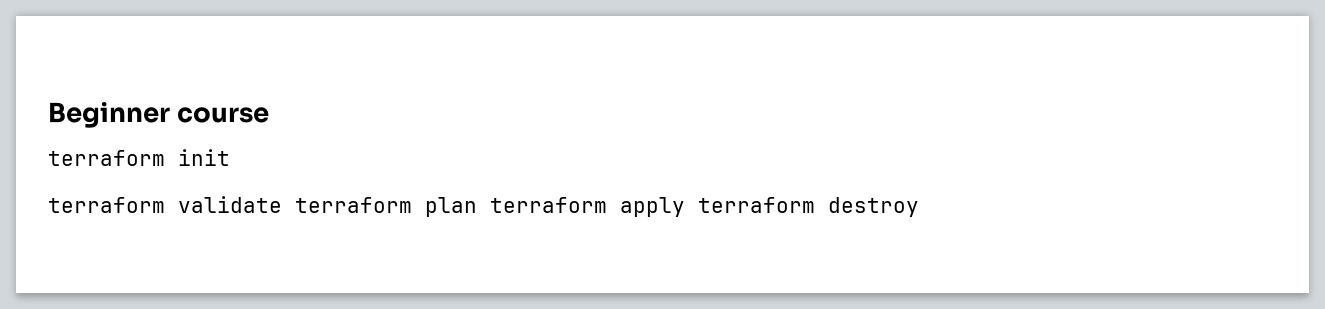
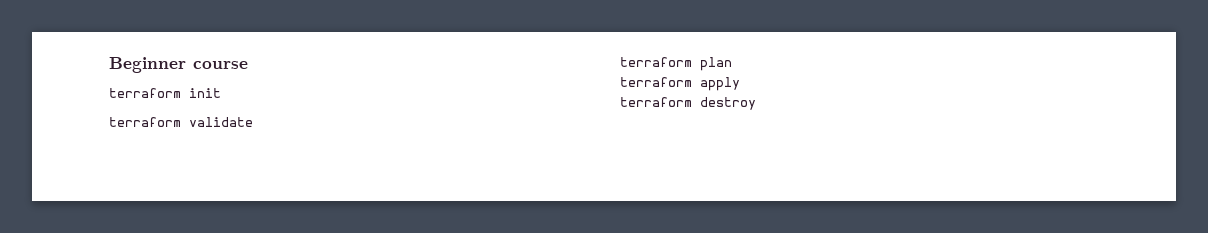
- terraform validate terraform plan terraform apply terraform destroy
+ terraform validate
+ terraform plan
+ terraform apply
+ terraform destroy

